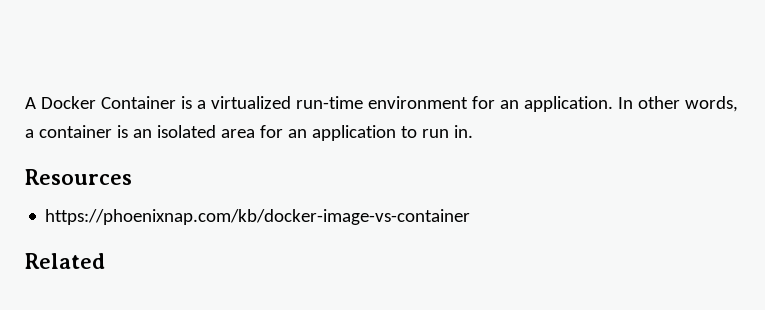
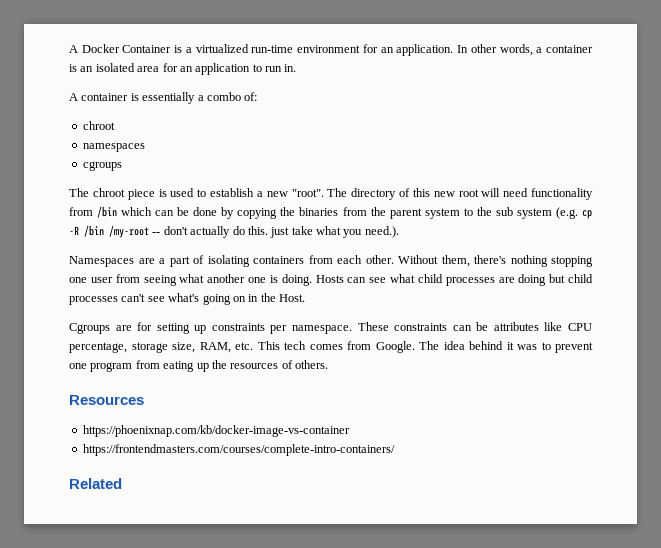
+ A container is essentially a combo of:
+ chroot
+ namespaces
+ cgroups
+ The chroot piece is used to establish a new "root". The directory of this new root will need functionality from /bin which can be done by copying the binaries from the parent system to the sub system (e.g. cp -R /bin /my-root -- don't actually do this. just take what you need.).
+ Namespaces are a part of isolating containers from each other. Without them, there's nothing stopping one user from seeing what another one is doing. Hosts can see what child processes are doing but child processes can't see what's going on in the Host.
+ Cgroups are for setting up constraints per namespace. These constraints can be attributes like CPU percentage, storage size, RAM, etc. This tech comes from Google. The idea behind it was to prevent one program from eating up the resources of others.
+ https://frontendmasters.com/courses/complete-intro-containers/

